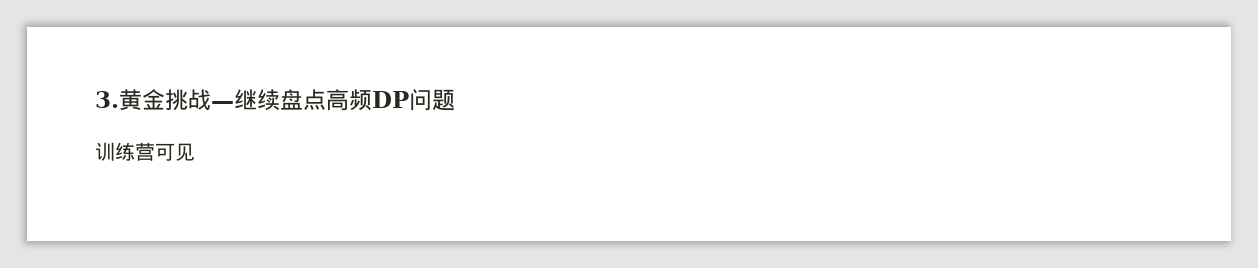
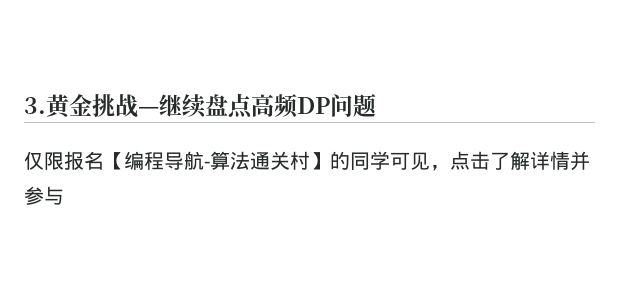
- 训练营可见
+ 仅限报名【编程导航-算法通关村】的同学可见，点击了解详情并参与

